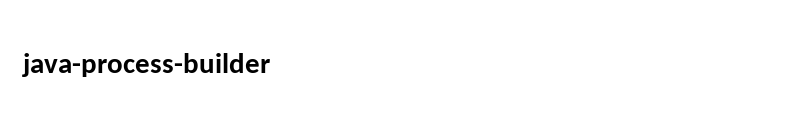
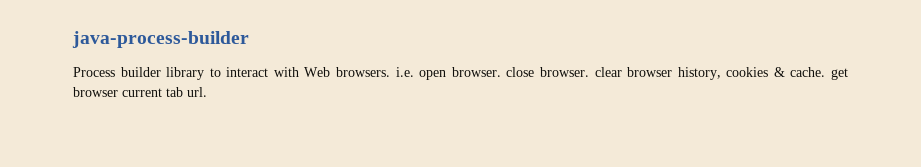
+ Process builder library to interact with Web browsers. i.e. open browser. close browser. clear browser history, cookies & cache. get browser current tab url.

